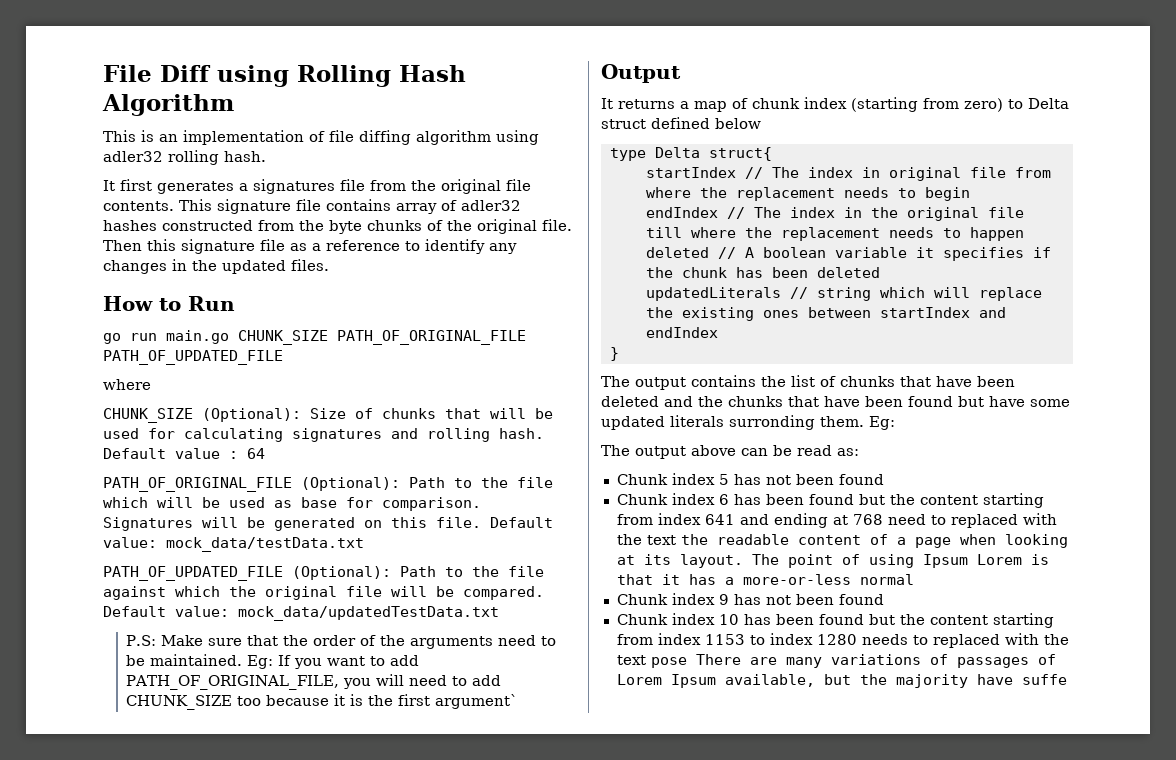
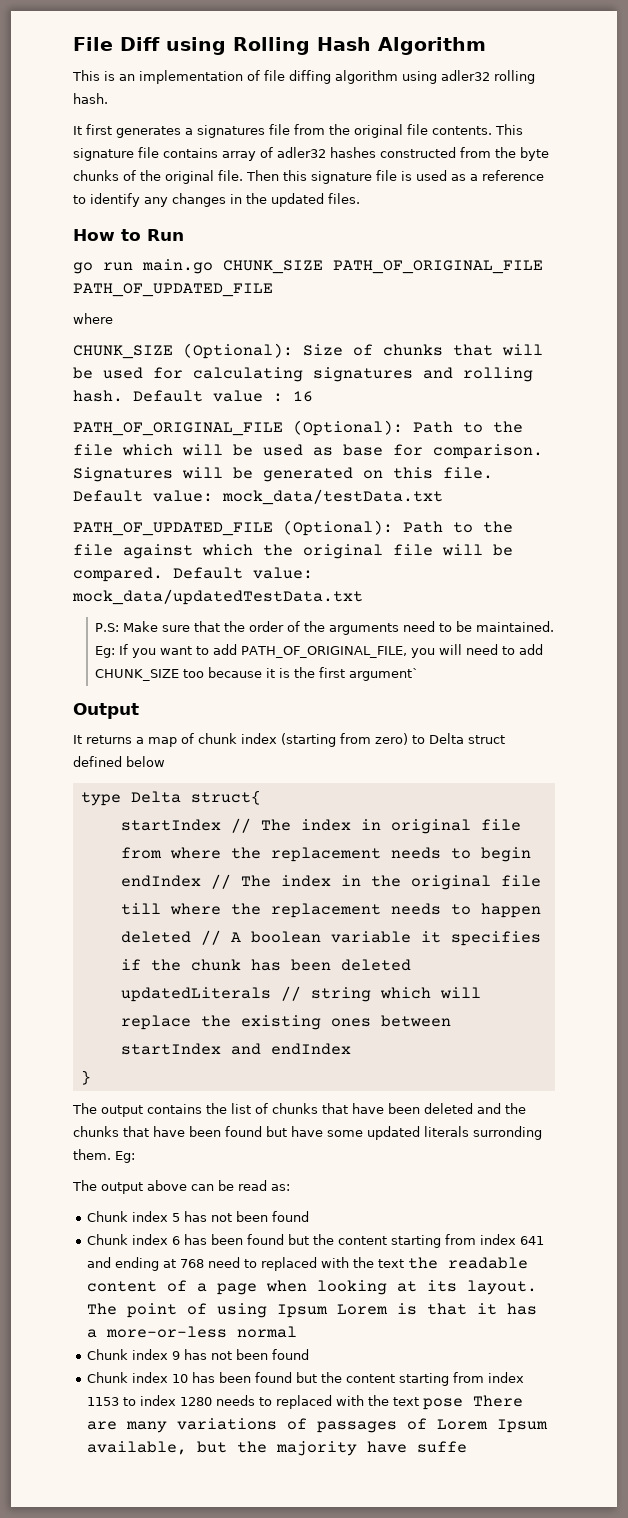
- Then this signature file as a reference to identify any changes in the updated files.
+ Then this signature file is used as a reference to identify any changes in the updated files.
- Default value : 64
+ Default value : 16

